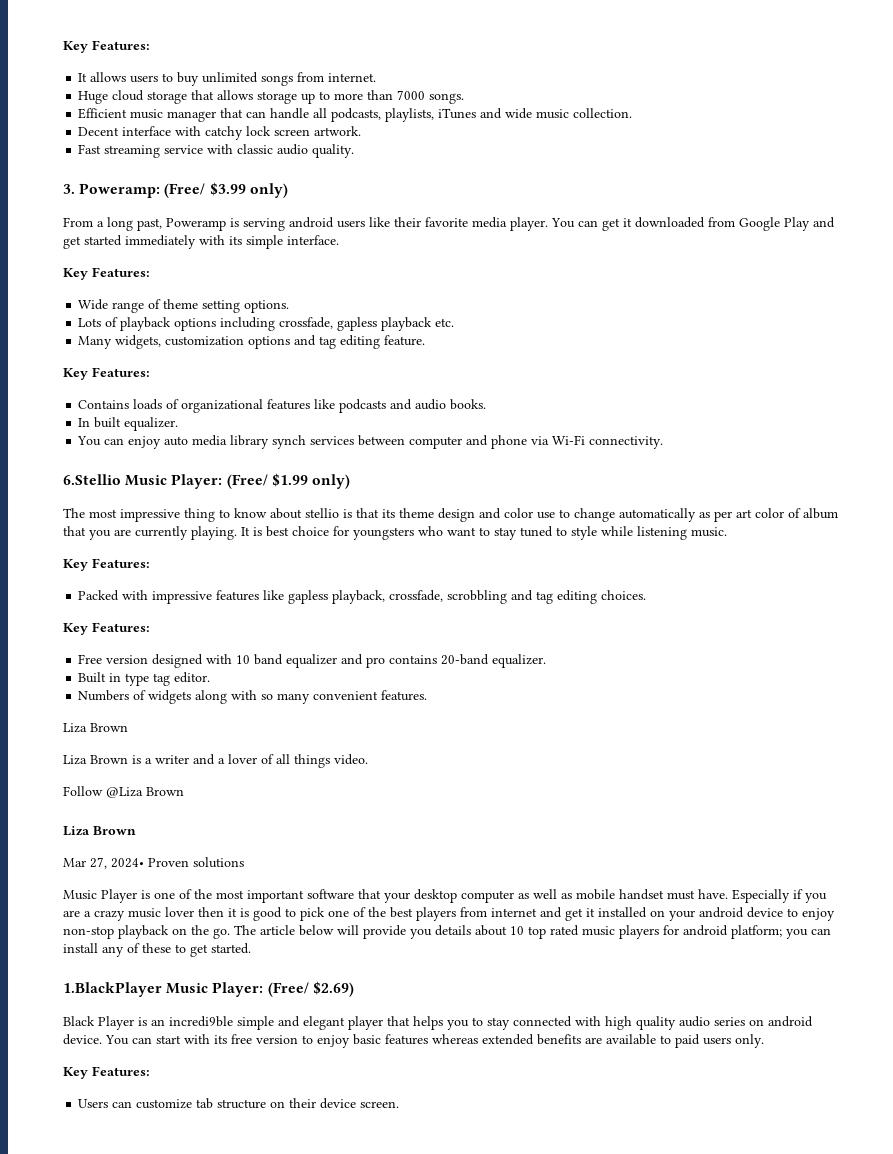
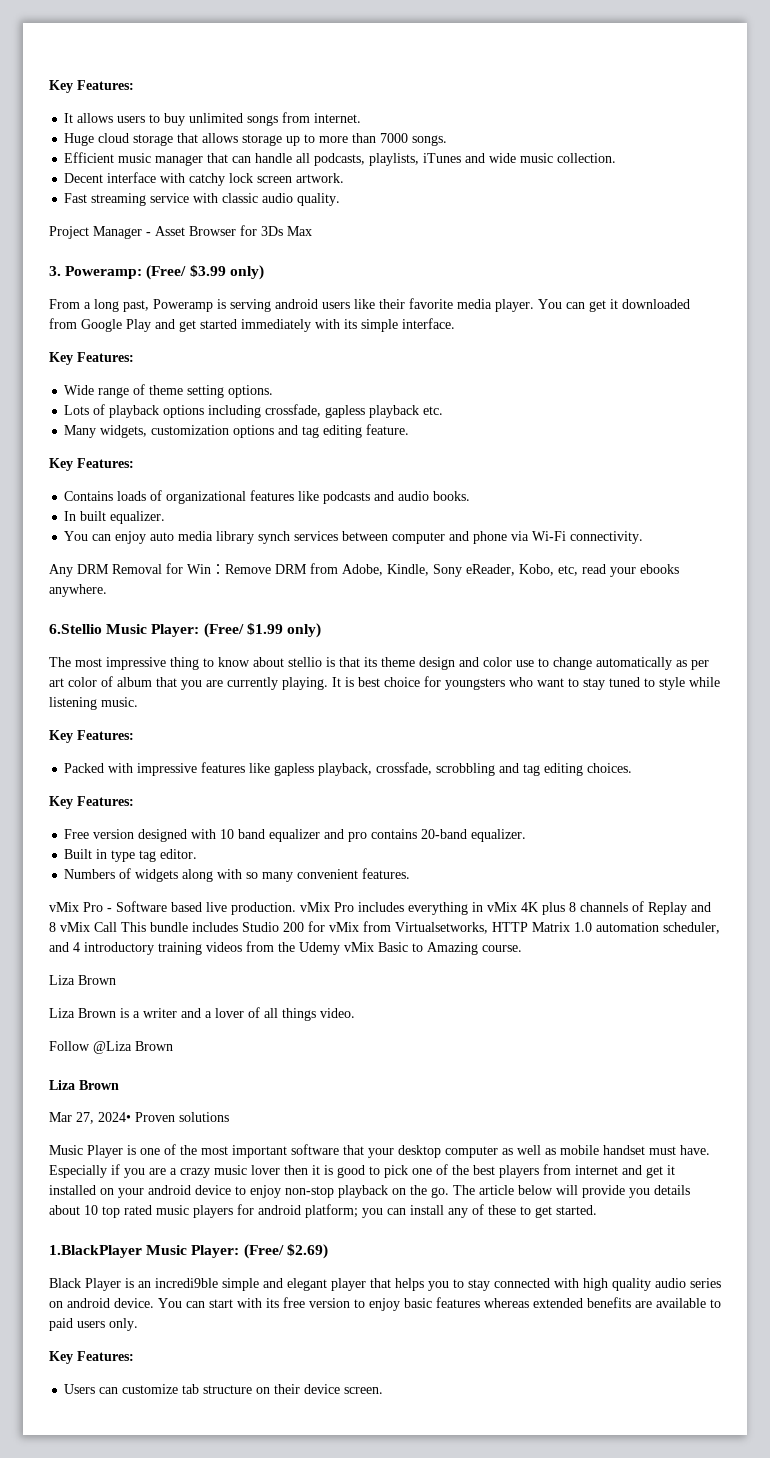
+ Project Manager - Asset Browser for 3Ds Max
+ Any DRM Removal for Win：Remove DRM from Adobe, Kindle, Sony eReader, Kobo, etc, read your ebooks anywhere.
+ vMix Pro - Software based live production. vMix Pro includes everything in vMix 4K plus 8 channels of Replay and 8 vMix Call This bundle includes Studio 200 for vMix from Virtualsetworks, HTTP Matrix 1.0 automation scheduler, and 4 introductory training videos from the Udemy vMix Basic to Amazing course.

